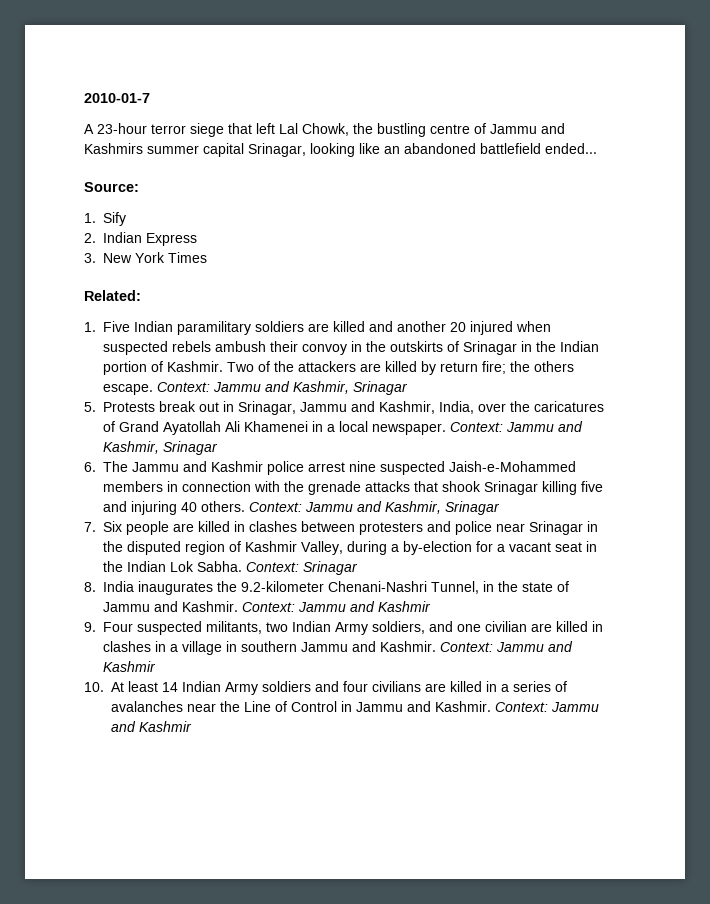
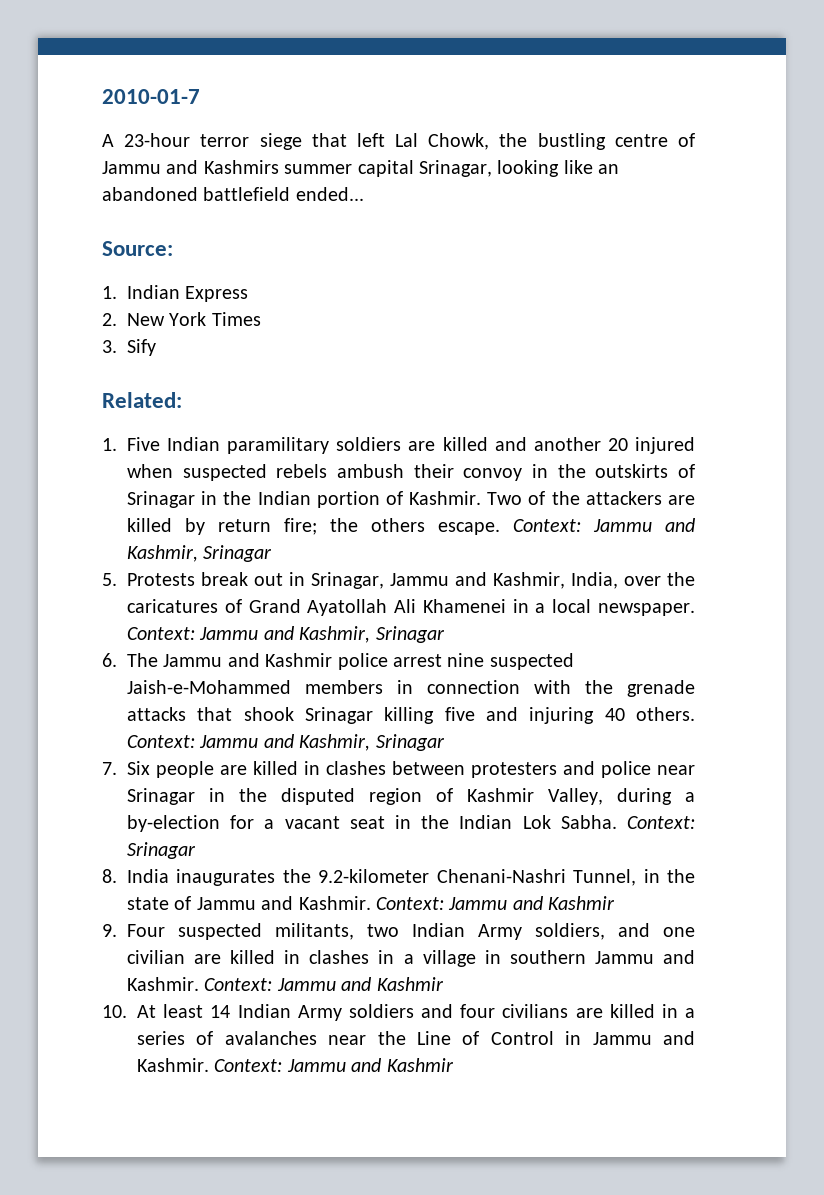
- 1. Sify
- 2. Indian Express
+ 1. Indian Express
- 3. New York Times
+ 2. New York Times
+ 3. Sify

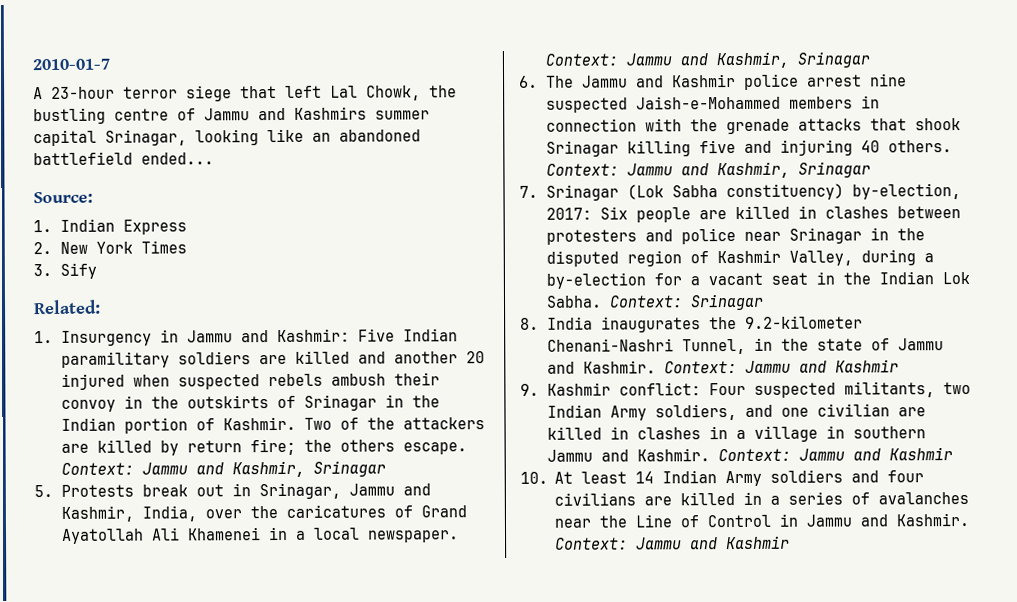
- 1. Five Indian paramilitary soldiers are killed and another 20 injured when suspected rebels ambush their convoy in the outskirts of Srinagar in the Indian portion of Kashmir.
+ 1. Insurgency in Jammu and Kashmir: Five Indian paramilitary soldiers are killed and another 20 injured when suspected rebels ambush their convoy in the outskirts of Srinagar in the Indian portion of Kashmir.
- 7. Six people are killed in clashes between protesters and police near Srinagar in the disputed region of Kashmir Valley, during a by-election for a vacant seat in the Indian Lok Sabha.
+ 7. Srinagar (Lok Sabha constituency) by-election, 2017: Six people are killed in clashes between protesters and police near Srinagar in the disputed region of Kashmir Valley, during a by-election for a vacant seat in the Indian Lok Sabha.
- 9. Four suspected militants, two Indian Army soldiers, and one civilian are killed in clashes in a village in southern Jammu and Kashmir.
+ 9. Kashmir conflict: Four suspected militants, two Indian Army soldiers, and one civilian are killed in clashes in a village in southern Jammu and Kashmir.

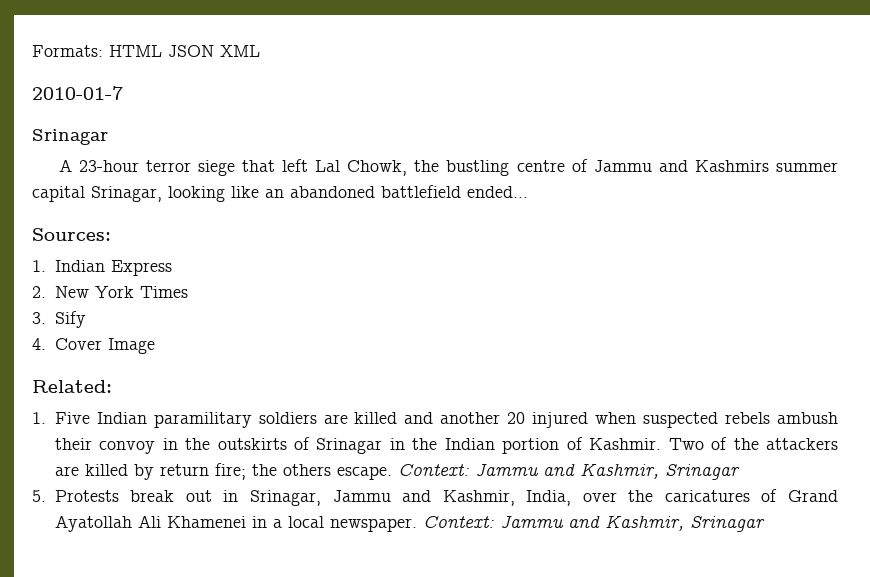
+ Formats: HTML JSON XML
  2010-01-7
+ Srinagar
- Source:
+ Sources:
+ 4. Cover Image
- 1. Insurgency in Jammu and Kashmir: Five Indian paramilitary soldiers are killed and another 20 injured when suspected rebels ambush their convoy in the outskirts of Srinagar in the Indian portion of Kashmir.
+ 1. Five Indian paramilitary soldiers are killed and another 20 injured when suspected rebels ambush their convoy in the outskirts of Srinagar in the Indian portion of Kashmir.
- 6. The Jammu and Kashmir police arrest nine suspected Jaish-e-Mohammed members in connection with the grenade attacks that shook Srinagar killing five and injuring 40 others. Context: Jammu and Kashmir, Srinagar
- 7. Srinagar (Lok Sabha constituency) by-election, 2017: Six people are killed in clashes between protesters and police near Srinagar in the disputed region of Kashmir Valley, during a by-election for a vacant seat in the Indian Lok Sabha. Context: Srinagar
- 8. India inaugurates the 9.2-kilometer Chenani-Nashri Tunnel, in the state of Jammu and Kashmir. Context: Jammu and Kashmir
- 9. Kashmir conflict: Four suspected militants, two Indian Army soldiers, and one civilian are killed in clashes in a village in southern Jammu and Kashmir. Context: Jammu and Kashmir
- 10. At least 14 Indian Army soldiers and four civilians are killed in a series of avalanches near the Line of Control in Jammu and Kashmir. Context: Jammu and Kashmir

